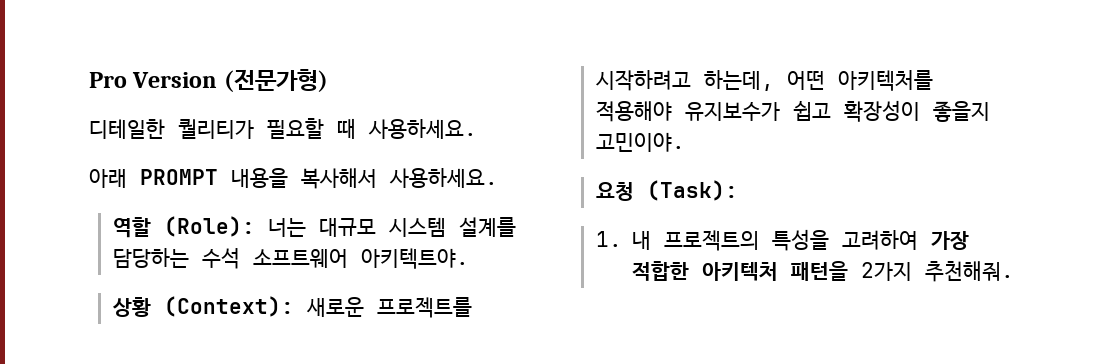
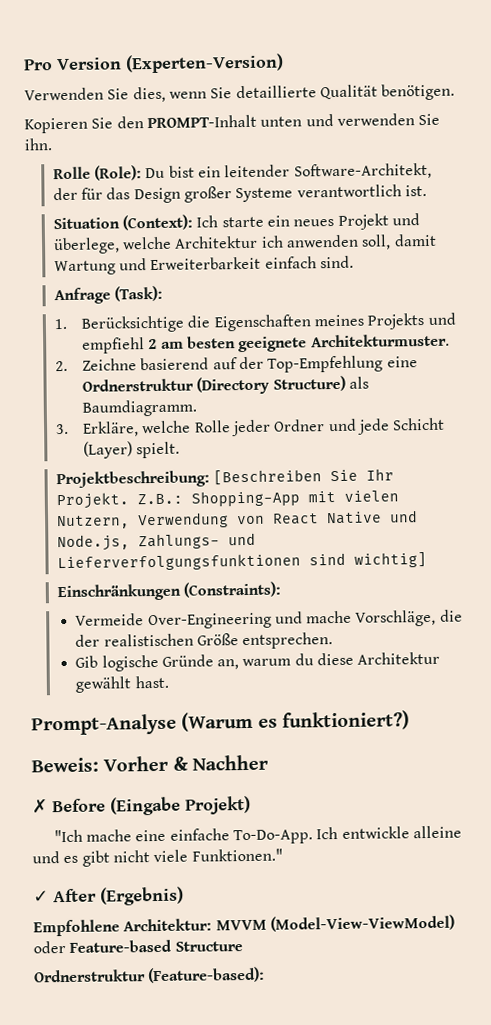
- Pro Version (전문가형)
- 디테일한 퀄리티가 필요할 때 사용하세요.
- 아래 PROMPT 내용을 복사해서 사용하세요.
- 역할 (Role): 너는 대규모 시스템 설계를 담당하는 수석 소프트웨어 아키텍트야.
- 상황 (Context): 새로운 프로젝트를 시작하려고 하는데, 어떤 아키텍처를 적용해야 유지보수가 쉽고 확장성이 좋을지 고민이야.
- 요청 (Task):
- 1. 내 프로젝트의 특성을 고려하여 가장 적합한 아키텍처 패턴을 2가지 추천해줘.
+ Pro Version (Experten-Version)
+ Verwenden Sie dies, wenn Sie detaillierte Qualität benötigen.
+ Kopieren Sie den PROMPT-Inhalt unten und verwenden Sie ihn.
+ Rolle (Role): Du bist ein leitender Software-Architekt, der für das Design großer Systeme verantwortlich ist.
+ Situation (Context): Ich starte ein neues Projekt und überlege, welche Architektur ich anwenden soll, damit Wartung und Erweiterbarkeit einfach sind.
+ Anfrage (Task):
+ 1. Berücksichtige die Eigenschaften meines Projekts und empfiehl 2 am besten geeignete Architekturmuster.
+ 2. Zeichne basierend auf der Top-Empfehlung eine Ordnerstruktur (Directory Structure) als Baumdiagramm.
+ 3. Erkläre, welche Rolle jeder Ordner und jede Schicht (Layer) spielt.
+ Projektbeschreibung: [Beschreiben Sie Ihr Projekt. Z.B.: Shopping-App mit vielen Nutzern, Verwendung von React Native und Node.js, Zahlungs- und Lieferverfolgungsfunktionen sind wichtig]
+ Einschränkungen (Constraints):
+ Vermeide Over-Engineering und mache Vorschläge, die der realistischen Größe entsprechen.
+ Gib logische Gründe an, warum du diese Architektur gewählt hast.
+ Prompt-Analyse (Warum es funktioniert?)
+ Beweis: Vorher & Nachher
+ ✗ Before (Eingabe Projekt)
+ "Ich mache eine einfache To-Do-App. Ich entwickle alleine und es gibt nicht viele Funktionen."
+ ✓ After (Ergebnis)
+ Empfohlene Architektur: MVVM (Model-View-ViewModel) oder Feature-based Structure
+ Ordnerstruktur (Feature-based):

